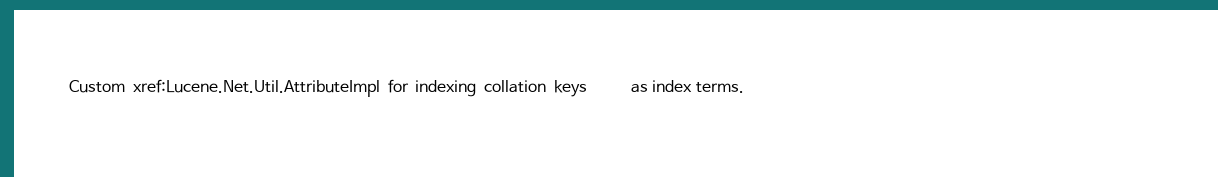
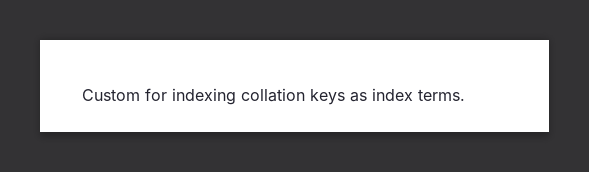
- Custom xref:Lucene.Net.Util.AttributeImpl for indexing collation keys as index terms.
+ Custom for indexing collation keys as index terms.

